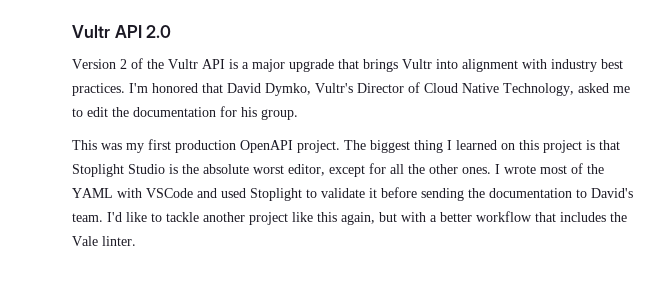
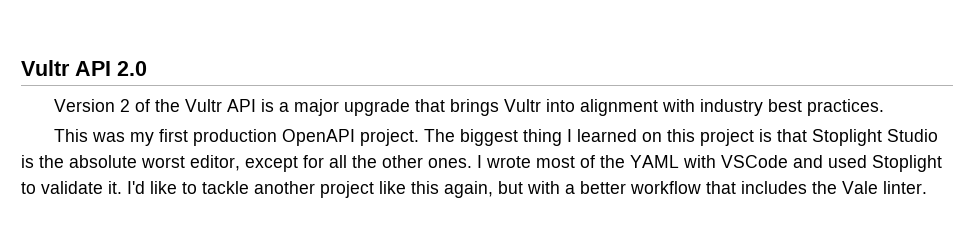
- I'm honored that David Dymko, Vultr's Director of Cloud Native Technology, asked me to edit the documentation for his group.
- I wrote most of the YAML with VSCode and used Stoplight to validate it before sending the documentation to David's team.
+ I wrote most of the YAML with VSCode and used Stoplight to validate it.

